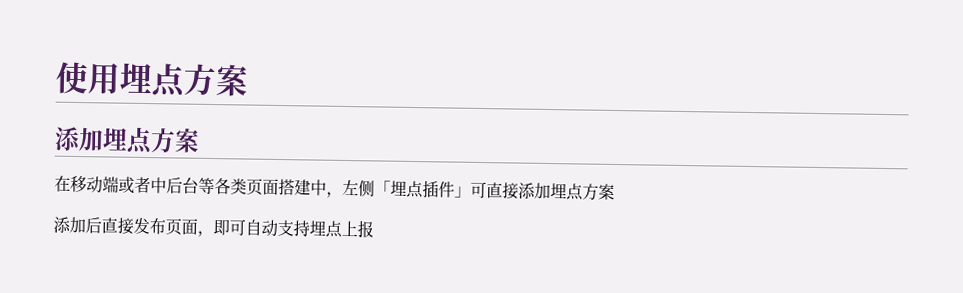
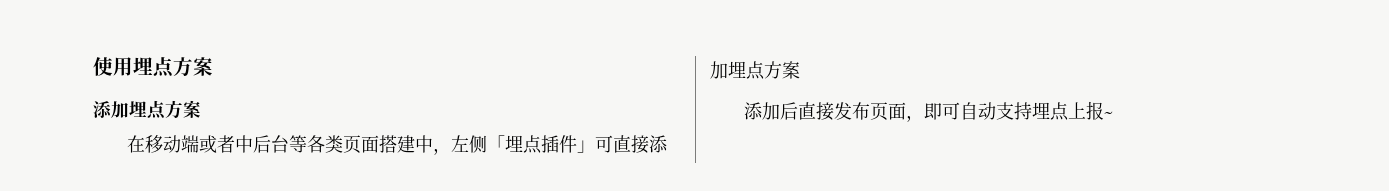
- 添加后直接发布页面，即可自动支持埋点上报
+ 添加后直接发布页面，即可自动支持埋点上报~

